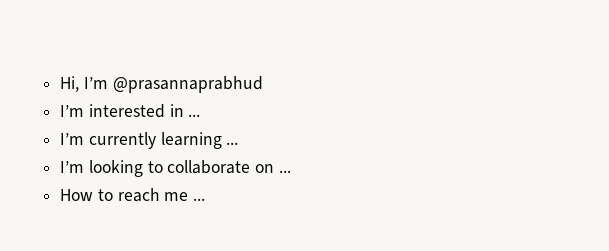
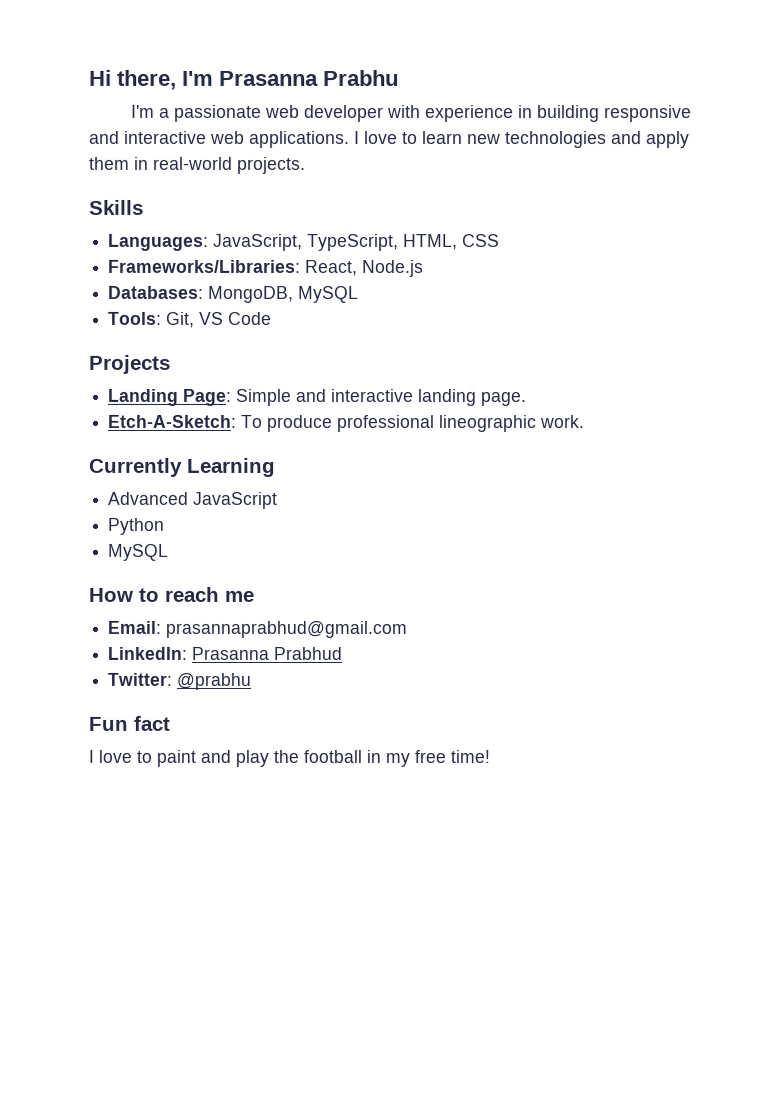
- Hi, I’m @prasannaprabhud
- I’m interested in ...
- I’m currently learning ...
- I’m looking to collaborate on ...
- How to reach me ...
+ Hi there, I'm Prasanna Prabhu
+ I'm a passionate web developer with experience in building responsive and interactive web applications. I love to learn new technologies and apply them in real-world projects.
+ Skills
+ Languages: JavaScript, TypeScript, HTML, CSS
+ Frameworks/Libraries: React, Node.js
+ Databases: MongoDB, MySQL
+ Tools: Git, VS Code
+ Projects
+ Landing Page: Simple and interactive landing page.
+ Etch-A-Sketch: To produce professional lineographic work.
+ Currently Learning
+ Advanced JavaScript
+ Python
+ MySQL
+ How to reach me
+ Email: prasannaprabhud@gmail.com
+ LinkedIn: Prasanna Prabhud
+ Twitter: @prabhu
+ Fun fact
+ I love to paint and play the football in my free time!

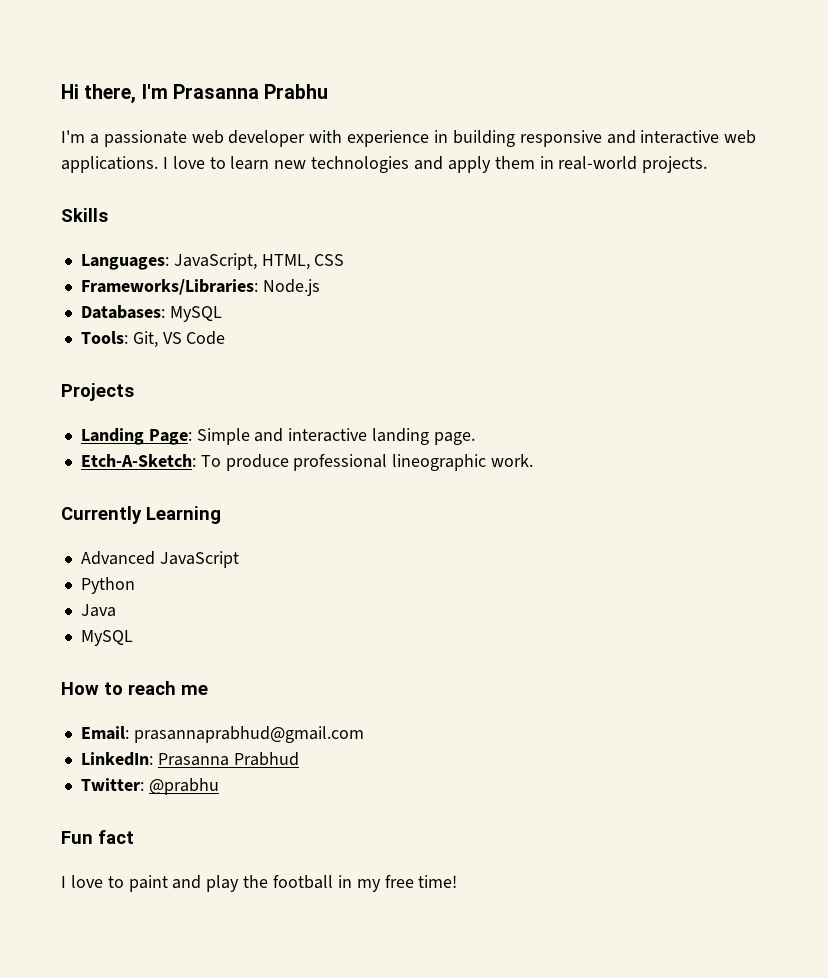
- Languages: JavaScript, TypeScript, HTML, CSS
+ Languages: JavaScript, HTML, CSS
- Frameworks/Libraries: React, Node.js
+ Frameworks/Libraries: Node.js
- Databases: MongoDB, MySQL
+ Databases: MySQL
+ Java

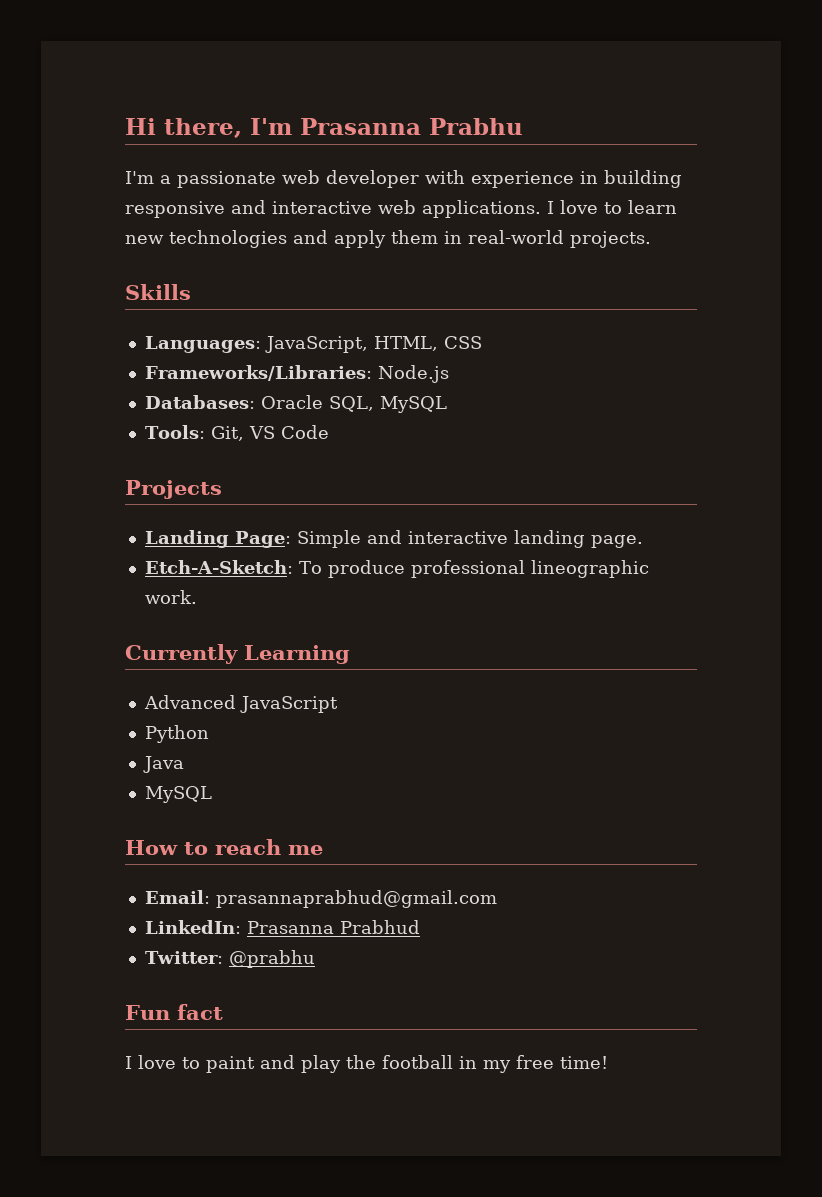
- Databases: MySQL
+ Databases: Oracle SQL, MySQL

